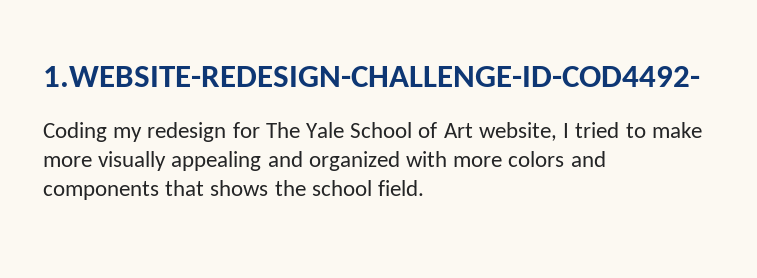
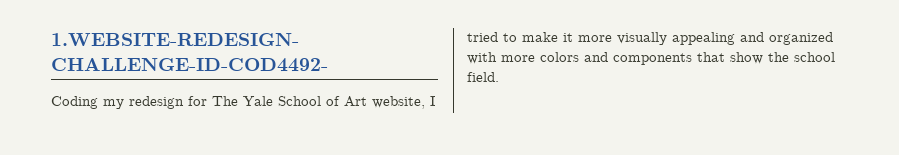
- Coding my redesign for The Yale School of Art website, I tried to make more visually appealing and organized with more colors and components that shows the school field.
+ Coding my redesign for The Yale School of Art website, I tried to make it more visually appealing and organized with more colors and components that show the school field.

